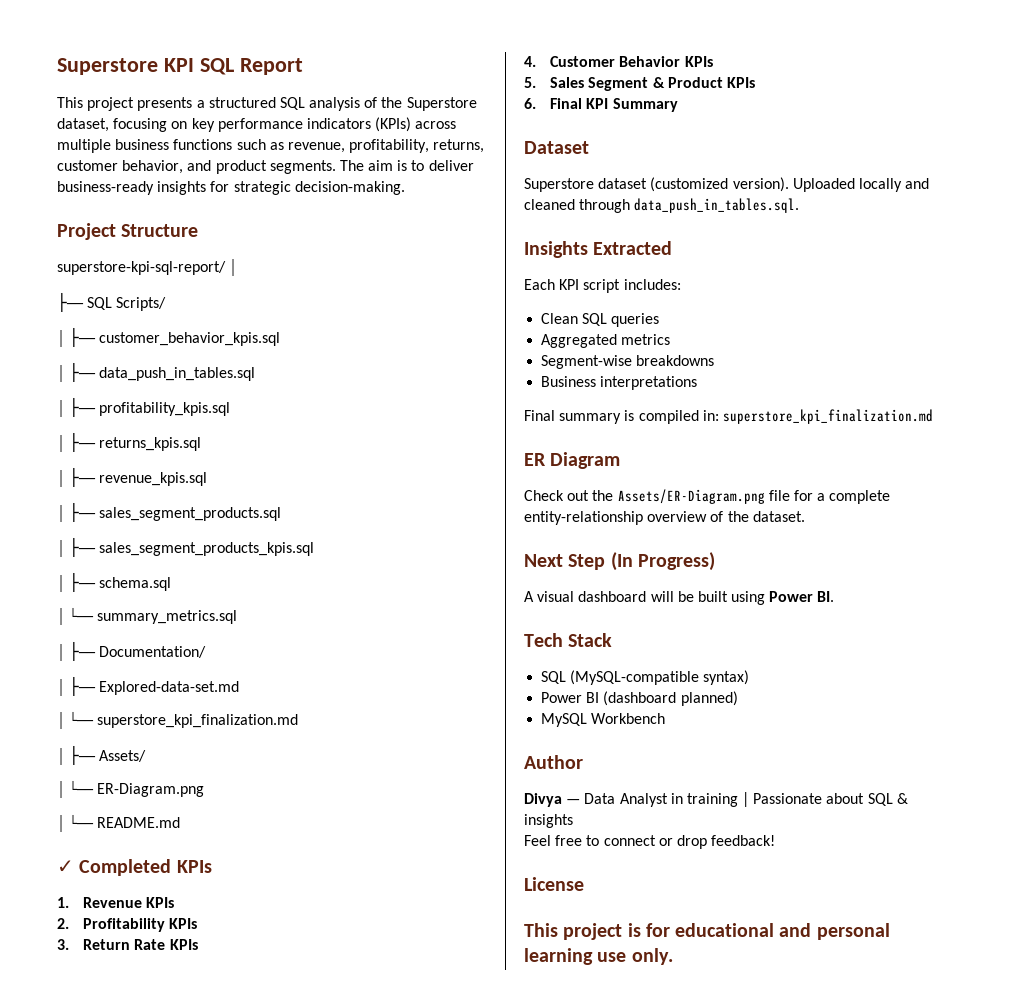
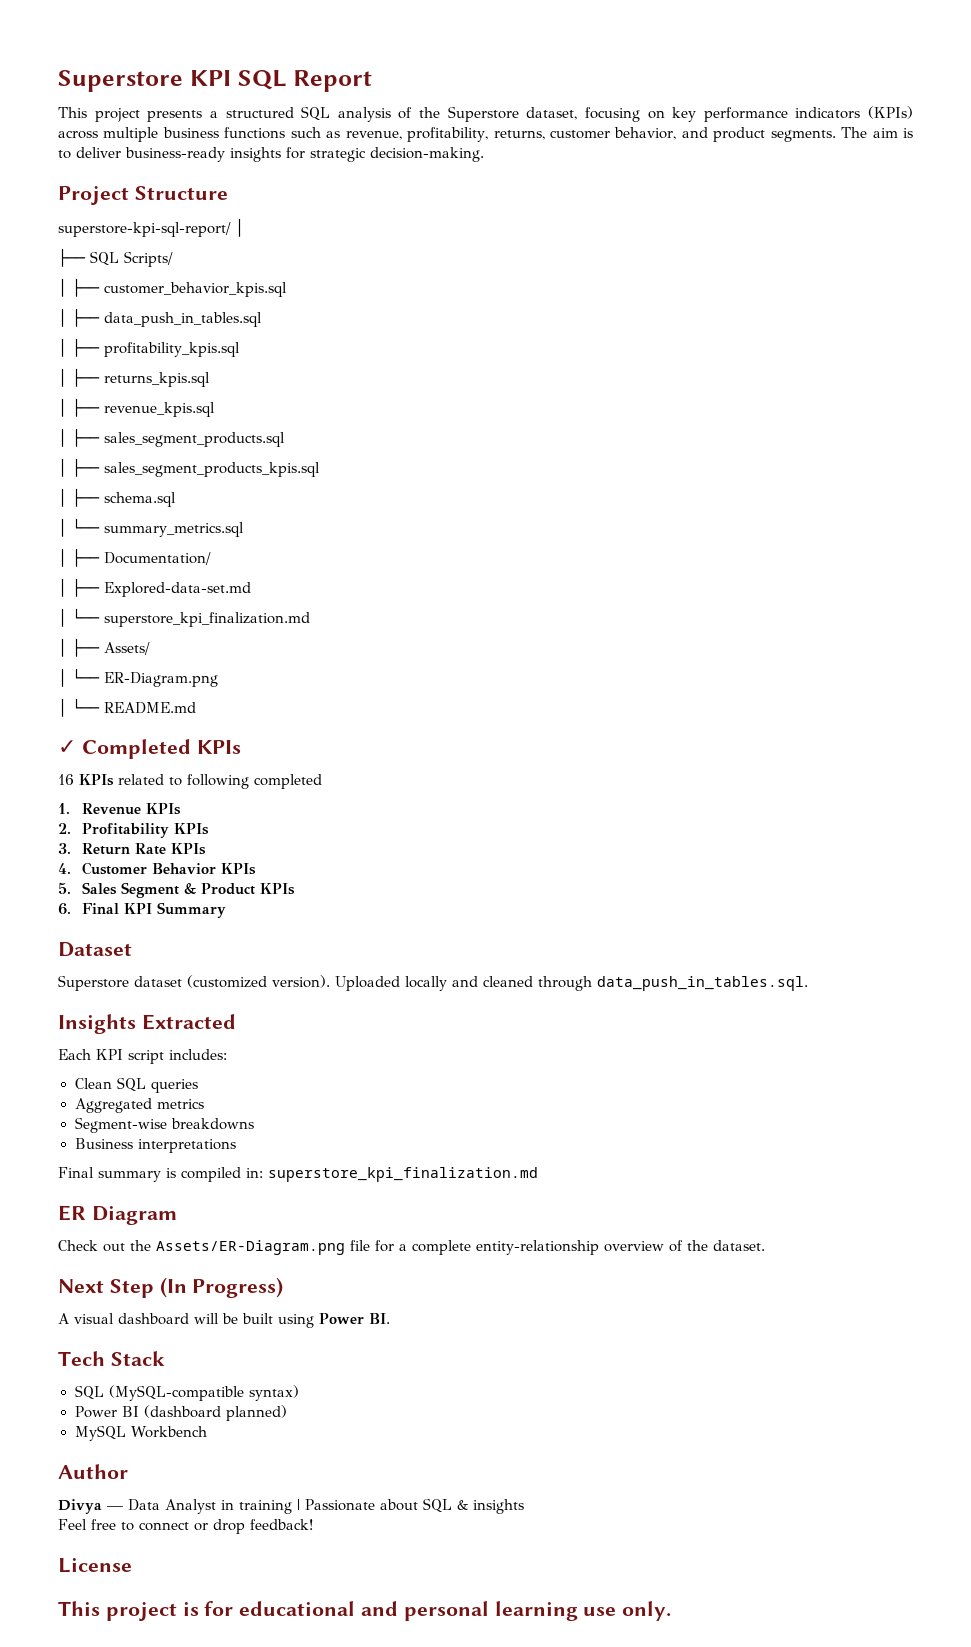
+ 16 KPIs related to following completed

